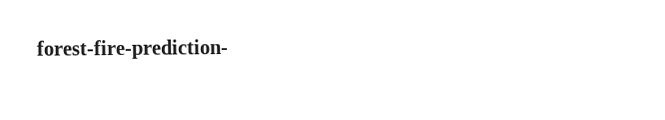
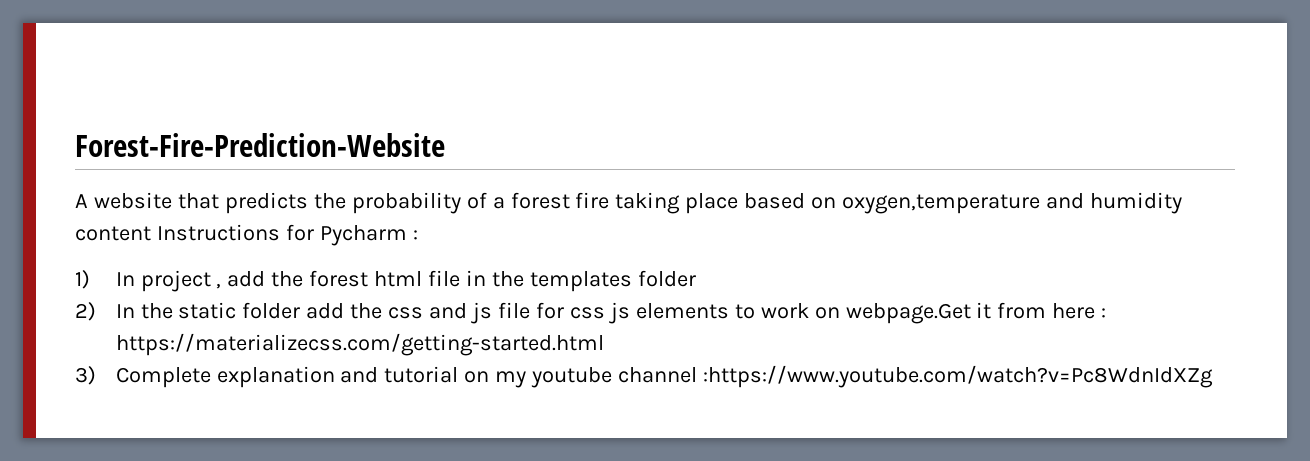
- forest-fire-prediction-
+ Forest-Fire-Prediction-Website
+ A website that predicts the probability of a forest fire taking place based on oxygen,temperature and humidity content Instructions for Pycharm :
+ 1) In project , add the forest html file in the templates folder
+ 2) In the static folder add the css and js file for css js elements to work on webpage.Get it from here : https://materializecss.com/getting-started.html
+ 3) Complete explanation and tutorial on my youtube channel :https://www.youtube.com/watch?v=Pc8WdnIdXZg

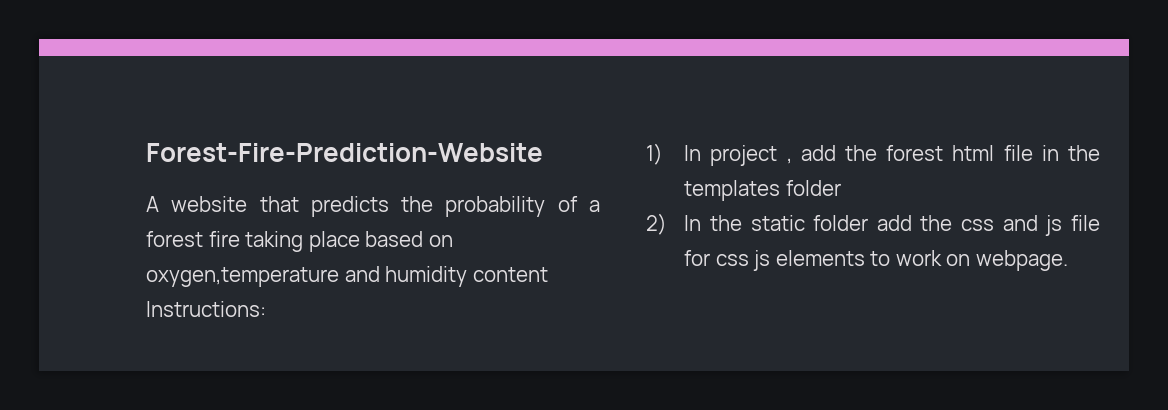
- A website that predicts the probability of a forest fire taking place based on oxygen,temperature and humidity content Instructions for Pycharm :
+ A website that predicts the probability of a forest fire taking place based on oxygen,temperature and humidity content Instructions:
- 2) In the static folder add the css and js file for css js elements to work on webpage.Get it from here : https://materializecss.com/getting-started.html
- 3) Complete explanation and tutorial on my youtube channel :https://www.youtube.com/watch?v=Pc8WdnIdXZg
+ 2) In the static folder add the css and js file for css js elements to work on webpage.

